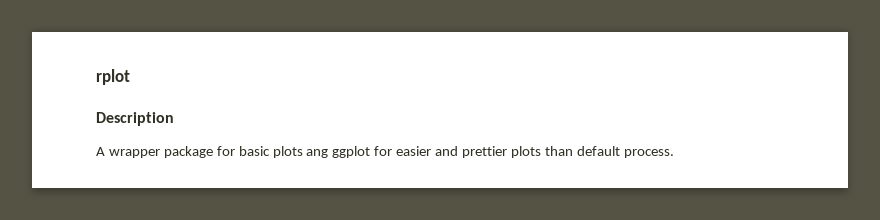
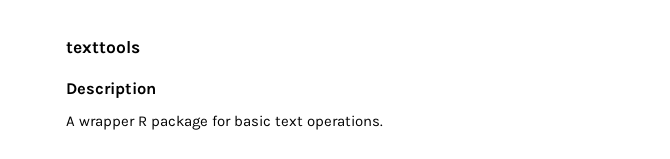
- rplot
+ texttools
- A wrapper package for basic plots ang ggplot for easier and prettier plots than default process.
+ A wrapper R package for basic text operations.

